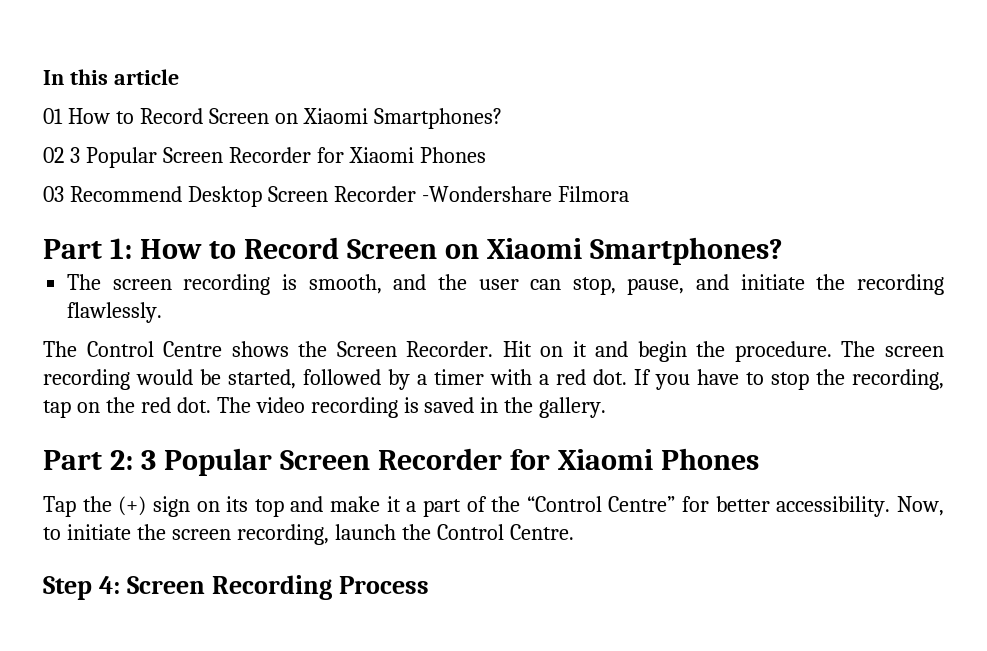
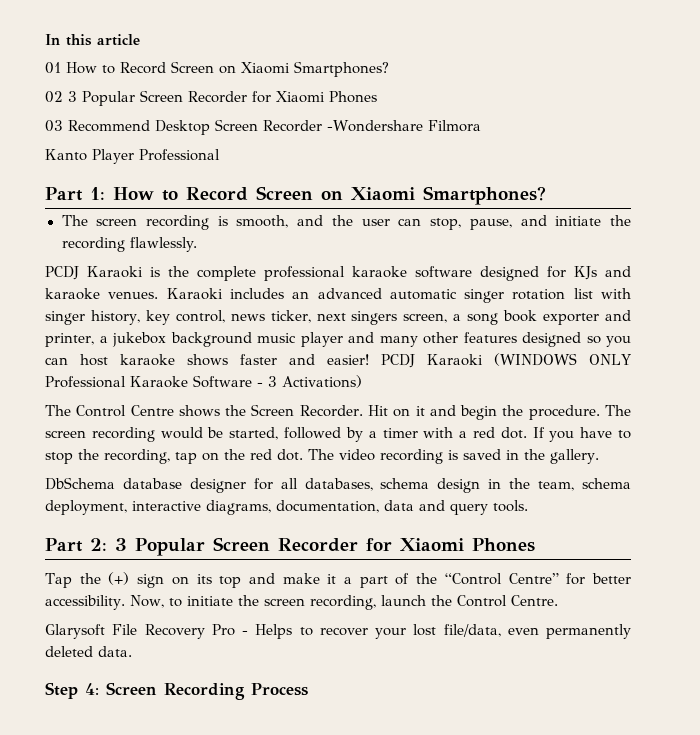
+ Kanto Player Professional
+ PCDJ Karaoki is the complete professional karaoke software designed for KJs and karaoke venues. Karaoki includes an advanced automatic singer rotation list with singer history, key control, news ticker, next singers screen, a song book exporter and printer, a jukebox background music player and many other features designed so you can host karaoke shows faster and easier! PCDJ Karaoki (WINDOWS ONLY Professional Karaoke Software - 3 Activations)
+ DbSchema database designer for all databases, schema design in the team, schema deployment, interactive diagrams, documentation, data and query tools.
+ Glarysoft File Recovery Pro - Helps to recover your lost file/data, even permanently deleted data.

